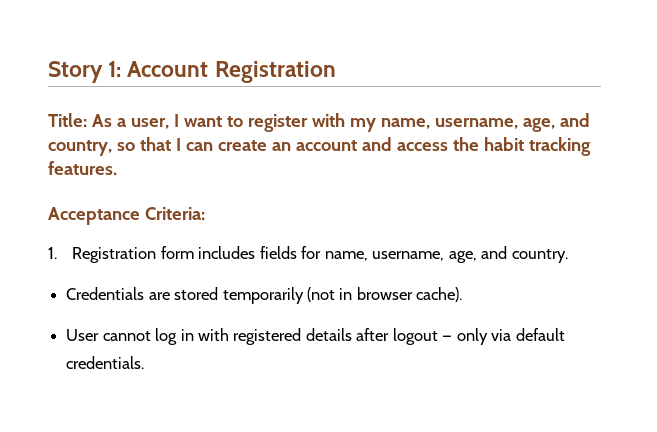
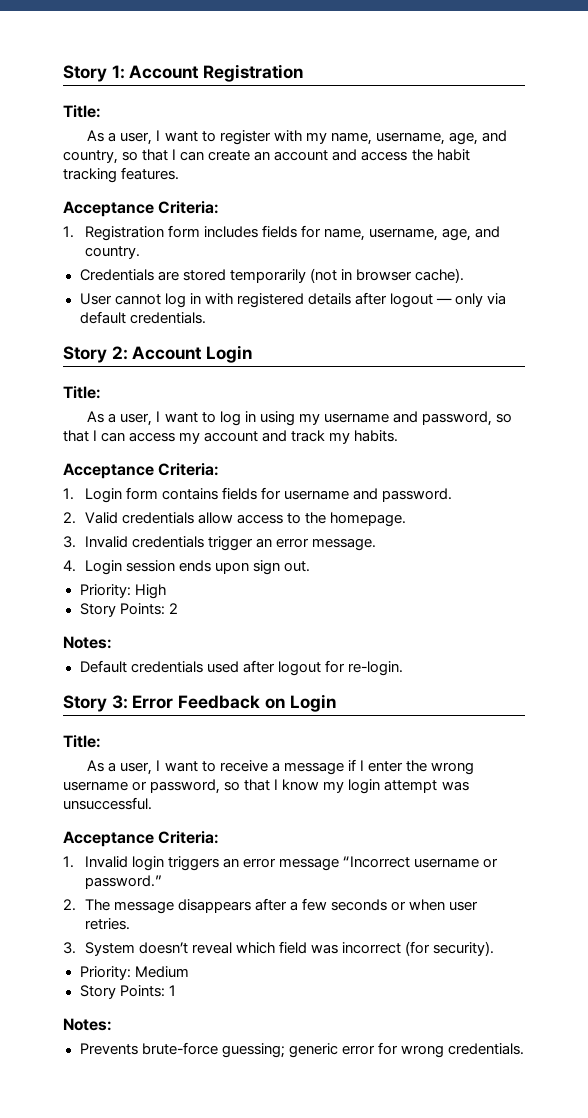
  Story 1: Account Registration
- Title: As a user, I want to register with my name, username, age, and country, so that I can create an account and access the habit tracking features.
+ Title:
+ As a user, I want to register with my name, username, age, and country, so that I can create an account and access the habit tracking features.
+ Story 2: Account Login
+ Title:
+ As a user, I want to log in using my username and password, so that I can access my account and track my habits.
+ Acceptance Criteria:
+ 1. Login form contains fields for username and password.
+ 2. Valid credentials allow access to the homepage.
+ 3. Invalid credentials trigger an error message.
+ 4. Login session ends upon sign out.
+ Priority: High
+ Story Points: 2
+ Notes:
+ Default credentials used after logout for re-login.
+ Story 3: Error Feedback on Login
+ Title:
+ As a user, I want to receive a message if I enter the wrong username or password, so that I know my login attempt was unsuccessful.
+ Acceptance Criteria:
+ 1. Invalid login triggers an error message “Incorrect username or password.”
+ 2. The message disappears after a few seconds or when user retries.
+ 3. System doesn’t reveal which field was incorrect (for security).
+ Priority: Medium
+ Story Points: 1
+ Notes:
+ Prevents brute-force guessing; generic error for wrong credentials.

